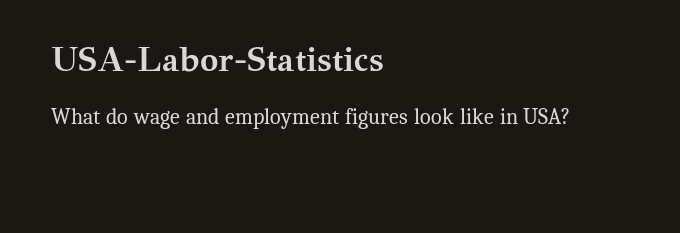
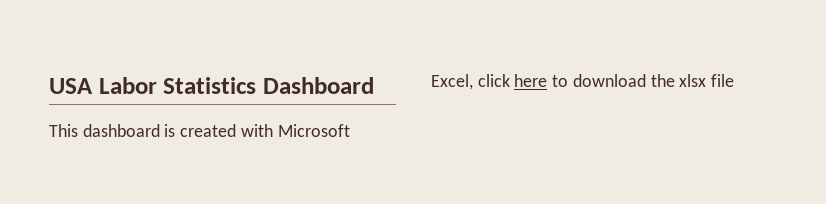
- USA-Labor-Statistics
- What do wage and employment figures look like in USA?
+ USA Labor Statistics Dashboard
+ This dashboard is created with Microsoft Excel, click here to download the xlsx file

